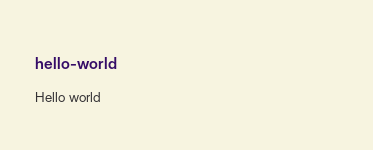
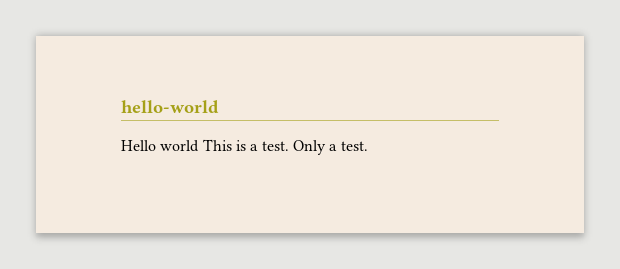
- Hello world
+ Hello world This is a test. Only a test.

